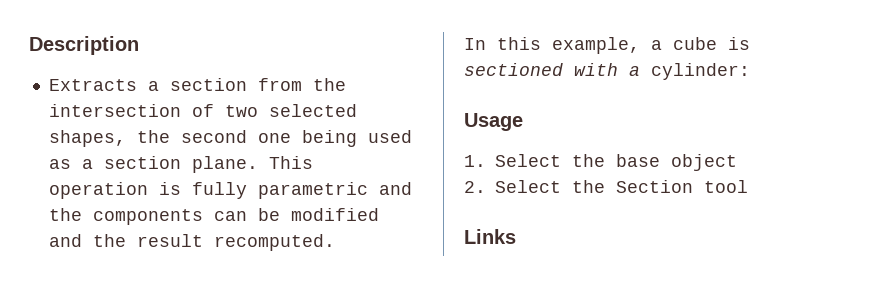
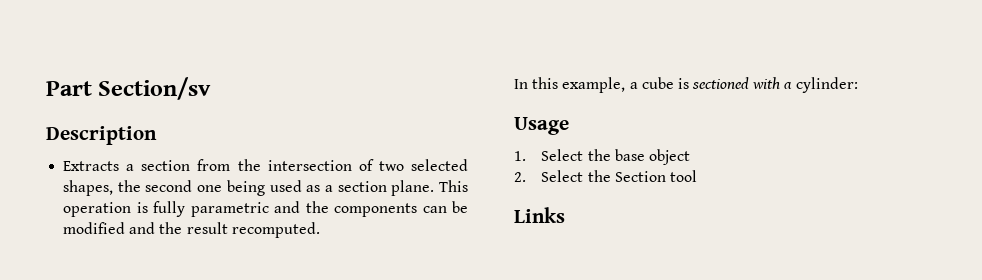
+ Part Section/sv

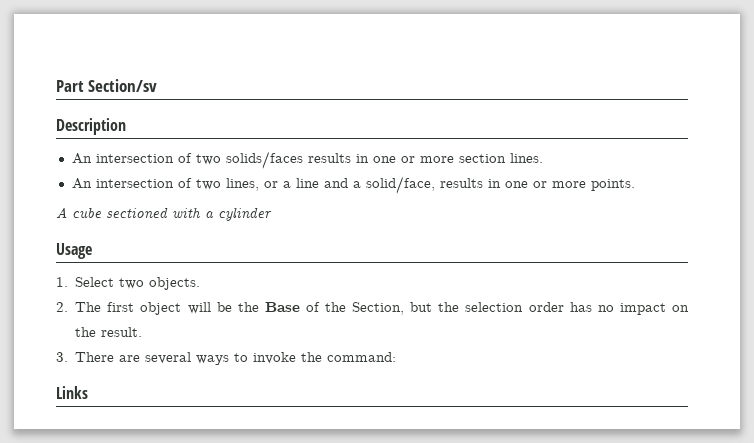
- Extracts a section from the intersection of two selected shapes, the second one being used as a section plane. This operation is fully parametric and the components can be modified and the result recomputed.
- In this example, a cube is sectioned with a cylinder:
+ An intersection of two solids/faces results in one or more section lines.
+ An intersection of two lines, or a line and a solid/face, results in one or more points.
+ A cube sectioned with a cylinder
- 1. Select the base object
- 2. Select the Section tool
+ 1. Select two objects.
+ 2. The first object will be the Base of the Section, but the selection order has no impact on the result.
+ 3. There are several ways to invoke the command:

